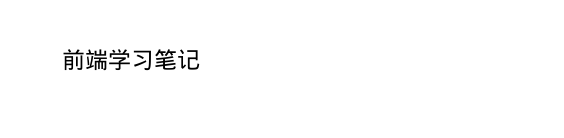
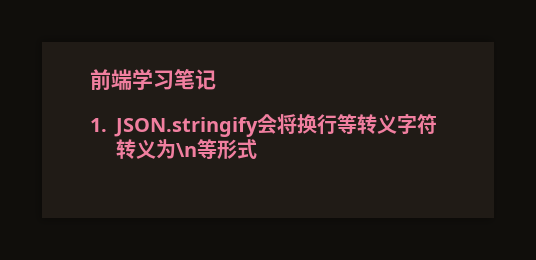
+ 1. JSON.stringify会将换行等转义字符转义为\n等形式

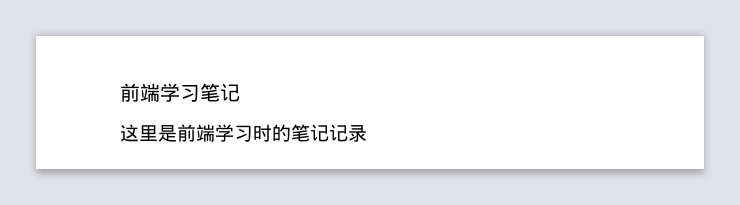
- 1. JSON.stringify会将换行等转义字符转义为\n等形式
+ 这里是前端学习时的笔记记录

